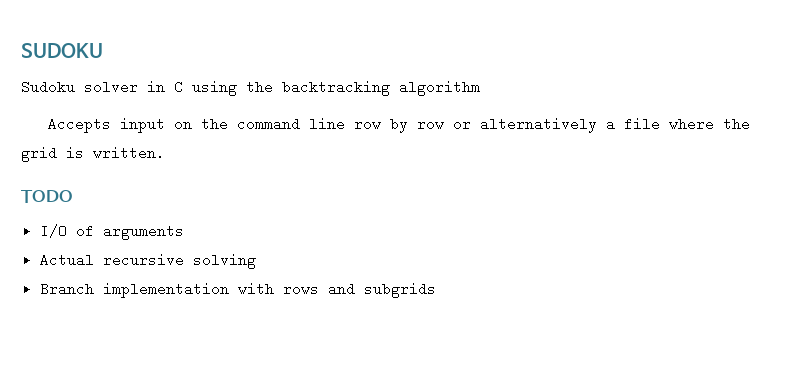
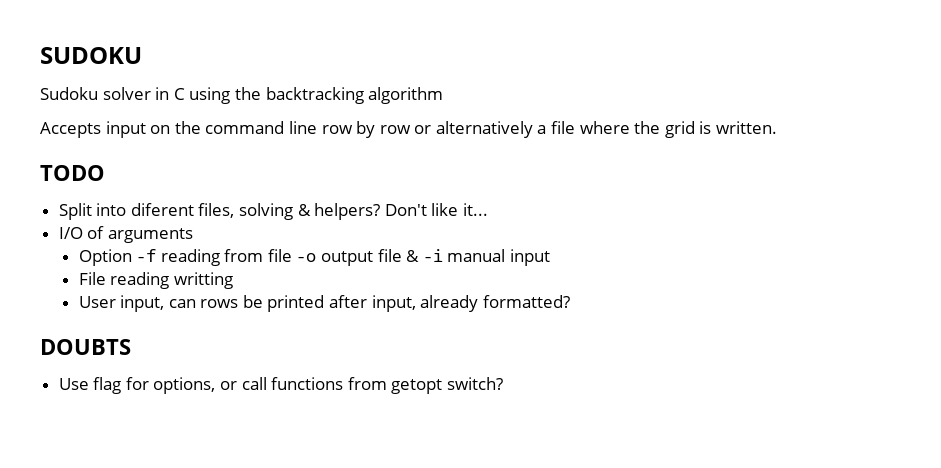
+ Split into diferent files, solving & helpers? Don't like it...
  I/O of arguments
- Actual recursive solving
- Branch implementation with rows and subgrids
+ Option -f reading from file -o output file & -i manual input
+ File reading writting
+ User input, can rows be printed after input, already formatted?
+ DOUBTS
+ Use flag for options, or call functions from getopt switch?

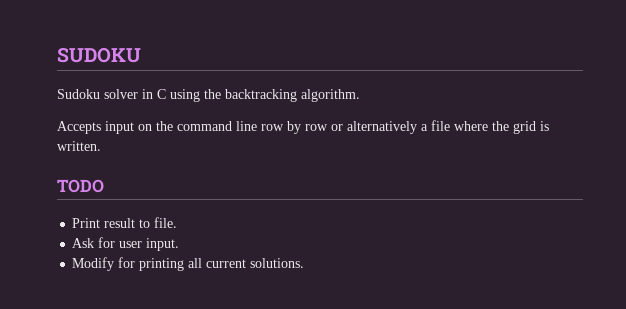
- Sudoku solver in C using the backtracking algorithm
+ Sudoku solver in C using the backtracking algorithm.
- Split into diferent files, solving & helpers? Don't like it...
- I/O of arguments
- Option -f reading from file -o output file & -i manual input
- File reading writting
- User input, can rows be printed after input, already formatted?
- DOUBTS
- Use flag for options, or call functions from getopt switch?
+ Print result to file.
+ Ask for user input.
+ Modify for printing all current solutions.

